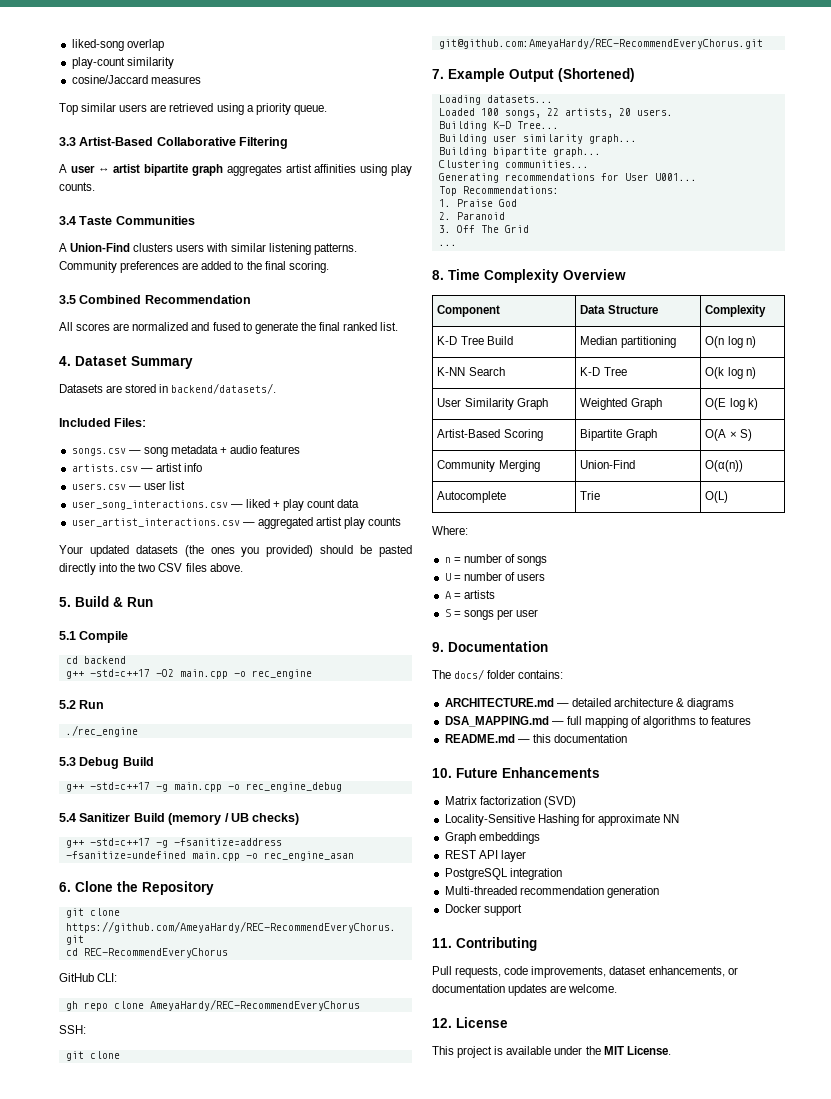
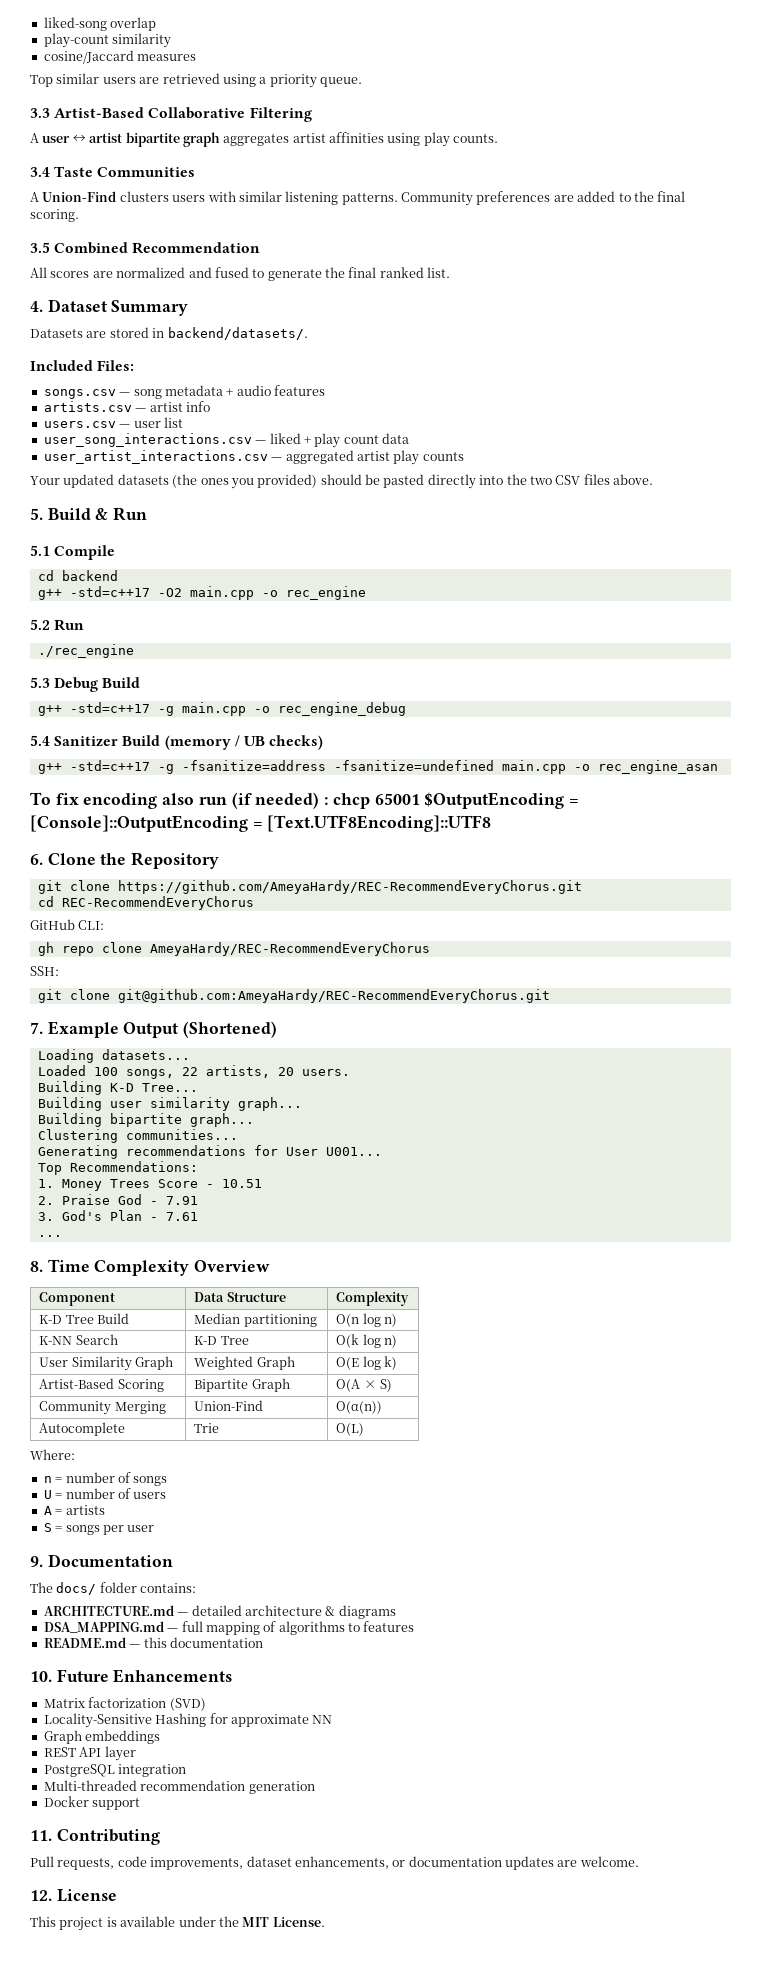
+ To fix encoding also run (if needed) : chcp 65001 $OutputEncoding = [Console]::OutputEncoding = [Text.UTF8Encoding]::UTF8
- 1. Praise God
- 2. Paranoid
+ 1. Money Trees Score - 10.51
+ 2. Praise God - 7.91
- 3. Off The Grid
+ 3. God's Plan - 7.61

